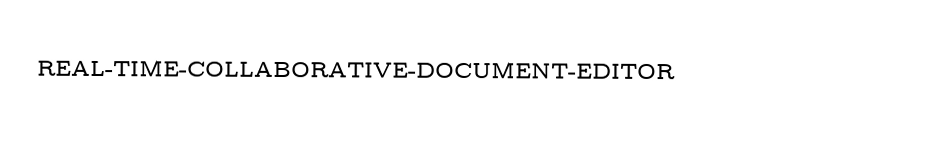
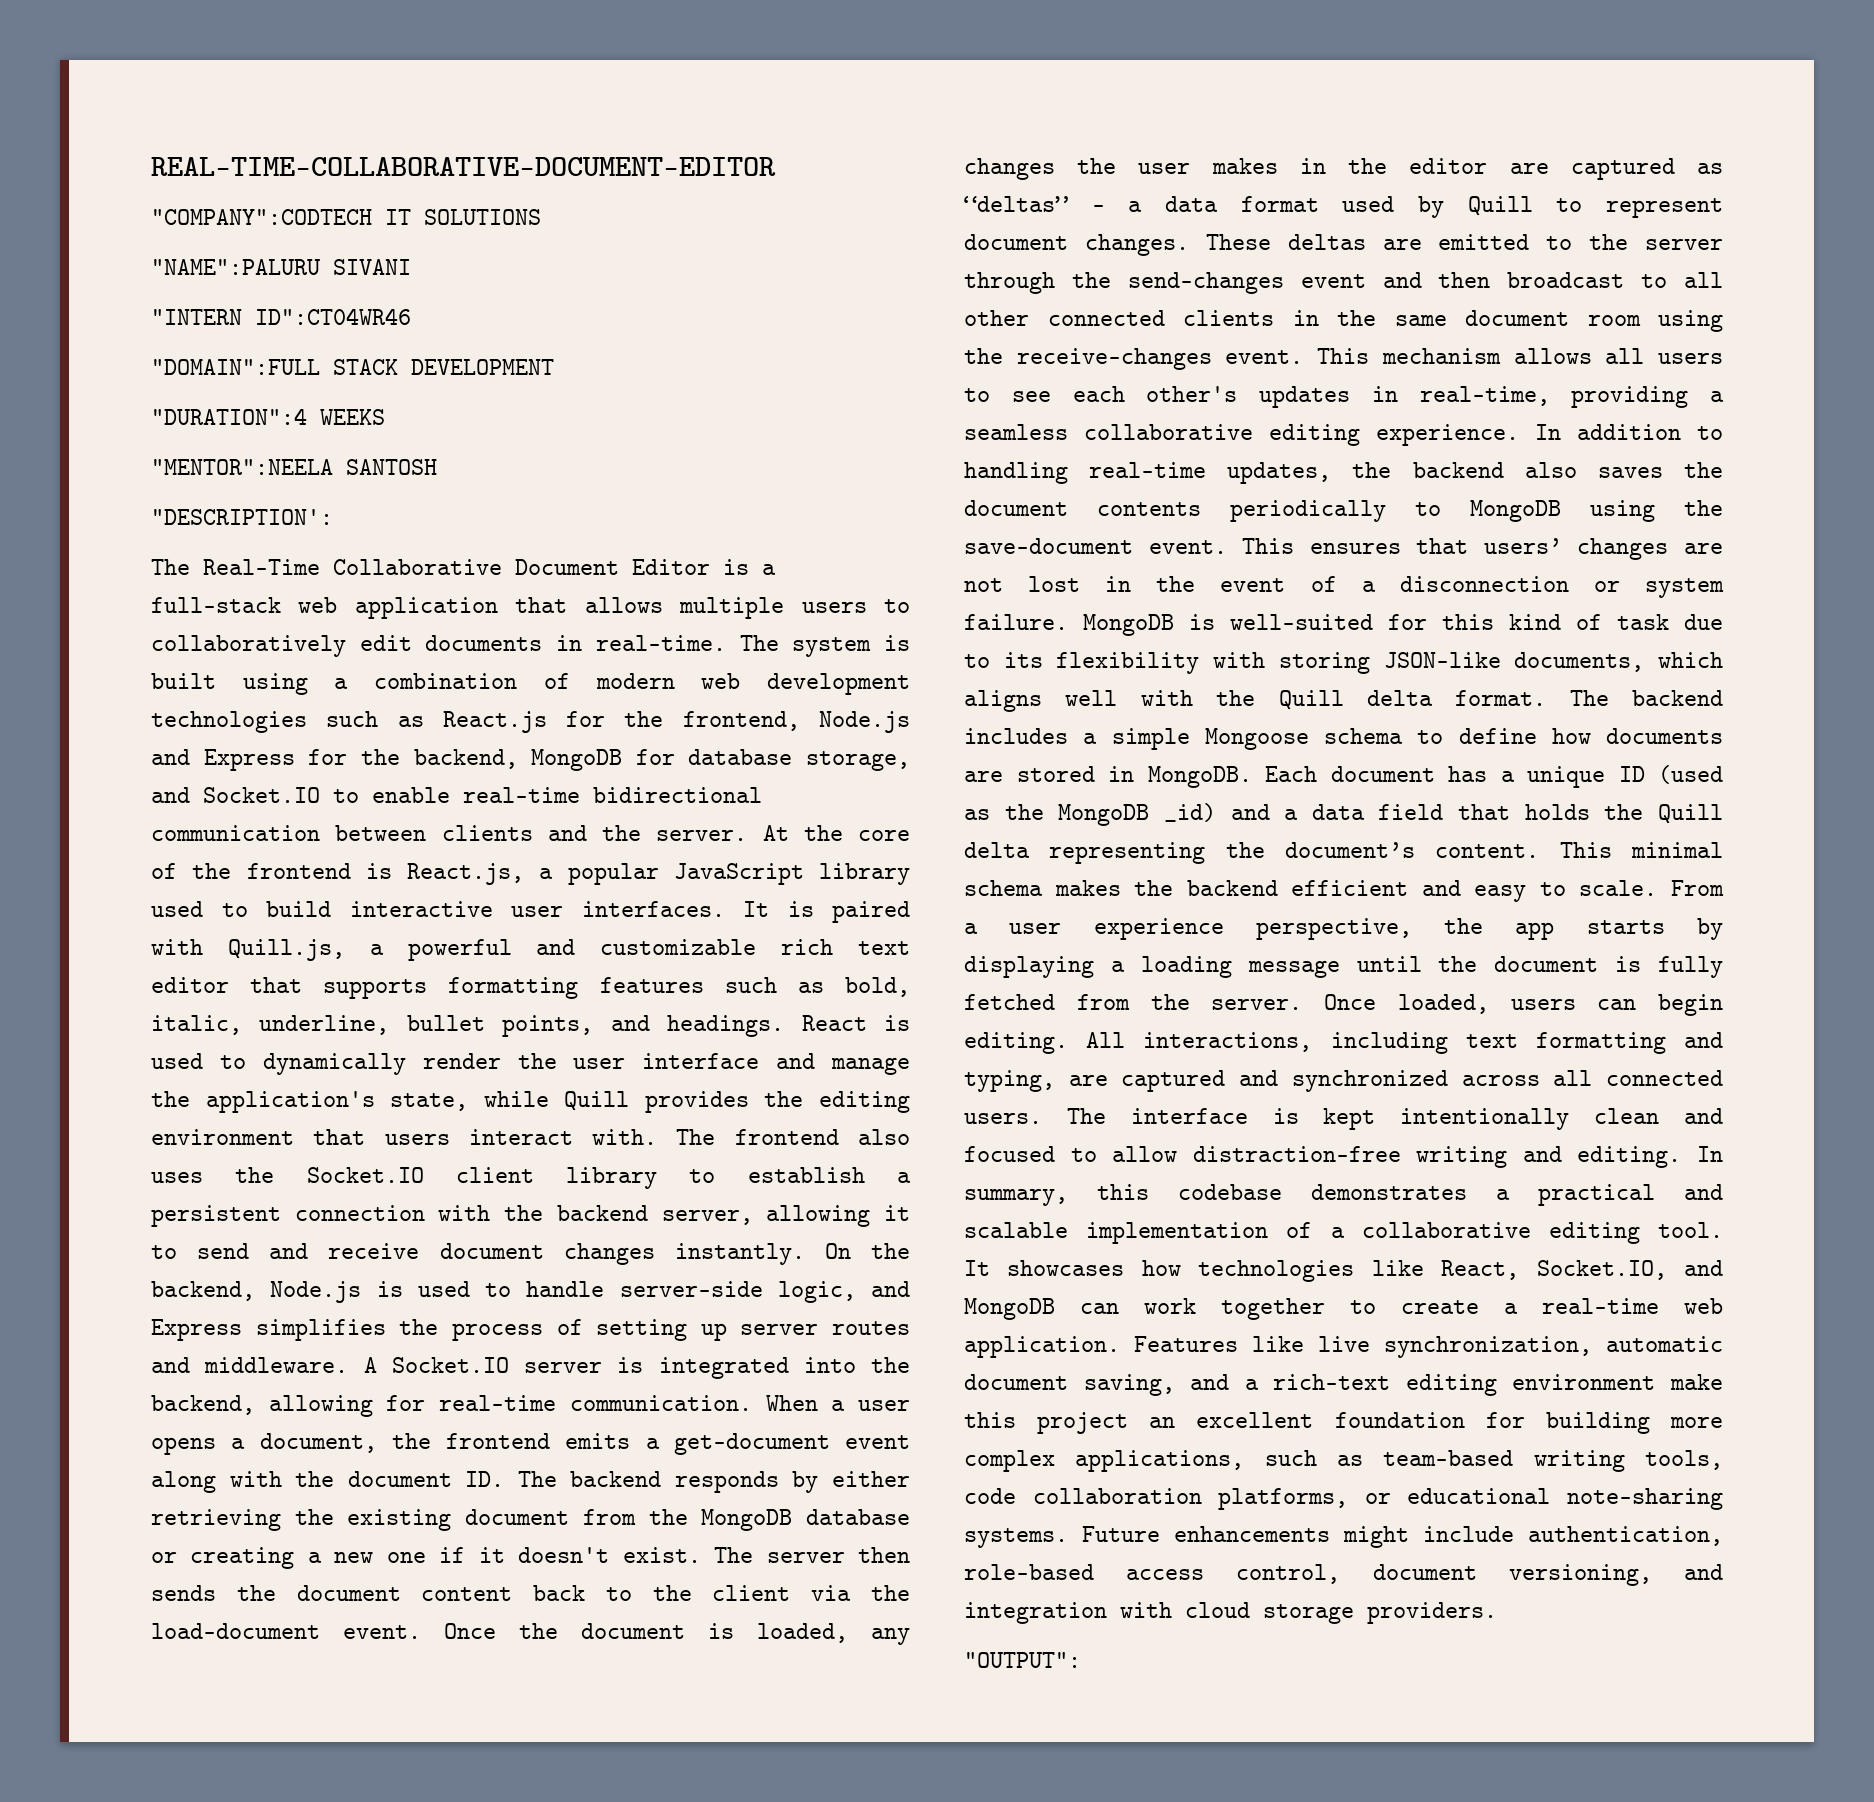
+ "COMPANY":CODTECH IT SOLUTIONS
+ "NAME":PALURU SIVANI
+ "INTERN ID":CT04WR46
+ "DOMAIN":FULL STACK DEVELOPMENT
+ "DURATION":4 WEEKS
+ "MENTOR":NEELA SANTOSH
+ "DESCRIPTION':
+ The Real-Time Collaborative Document Editor is a full-stack web application that allows multiple users to collaboratively edit documents in real-time. The system is built using a combination of modern web development technologies such as React.js for the frontend, Node.js and Express for the backend, MongoDB for database storage, and Socket.IO to enable real-time bidirectional communication between clients and the server. At the core of the frontend is React.js, a popular JavaScript library used to build interactive user interfaces. It is paired with Quill.js, a powerful and customizable rich text editor that supports formatting features such as bold, italic, underline, bullet points, and headings. React is used to dynamically render the user interface and manage the application's state, while Quill provides the editing environment that users interact with. The frontend also uses the Socket.IO client library to establish a persistent connection with the backend server, allowing it to send and receive document changes instantly. On the backend, Node.js is used to handle server-side logic, and Express simplifies the process of setting up server routes and middleware. A Socket.IO server is integrated into the backend, allowing for real-time communication. When a user opens a document, the frontend emits a get-document event along with the document ID. The backend responds by either retrieving the existing document from the MongoDB database or creating a new one if it doesn't exist. The server then sends the document content back to the client via the load-document event. Once the document is loaded, any changes the user makes in the editor are captured as “deltas” — a data format used by Quill to represent document changes. These deltas are emitted to the server through the send-changes event and then broadcast to all other connected clients in the same document room using the receive-changes event. This mechanism allows all users to see each other's updates in real-time, providing a seamless collaborative editing experience. In addition to handling real-time updates, the backend also saves the document contents periodically to MongoDB using the save-document event. This ensures that users’ changes are not lost in the event of a disconnection or system failure. MongoDB is well-suited for this kind of task due to its flexibility with storing JSON-like documents, which aligns well with the Quill delta format. The backend includes a simple Mongoose schema to define how documents are stored in MongoDB. Each document has a unique ID (used as the MongoDB _id) and a data field that holds the Quill delta representing the document’s content. This minimal schema makes the backend efficient and easy to scale. From a user experience perspective, the app starts by displaying a loading message until the document is fully fetched from the server. Once loaded, users can begin editing. All interactions, including text formatting and typing, are captured and synchronized across all connected users. The interface is kept intentionally clean and focused to allow distraction-free writing and editing. In summary, this codebase demonstrates a practical and scalable implementation of a collaborative editing tool. It showcases how technologies like React, Socket.IO, and MongoDB can work together to create a real-time web application. Features like live synchronization, automatic document saving, and a rich-text editing environment make this project an excellent foundation for building more complex applications, such as team-based writing tools, code collaboration platforms, or educational note-sharing systems. Future enhancements might include authentication, role-based access control, document versioning, and integration with cloud storage providers.
+ "OUTPUT":

